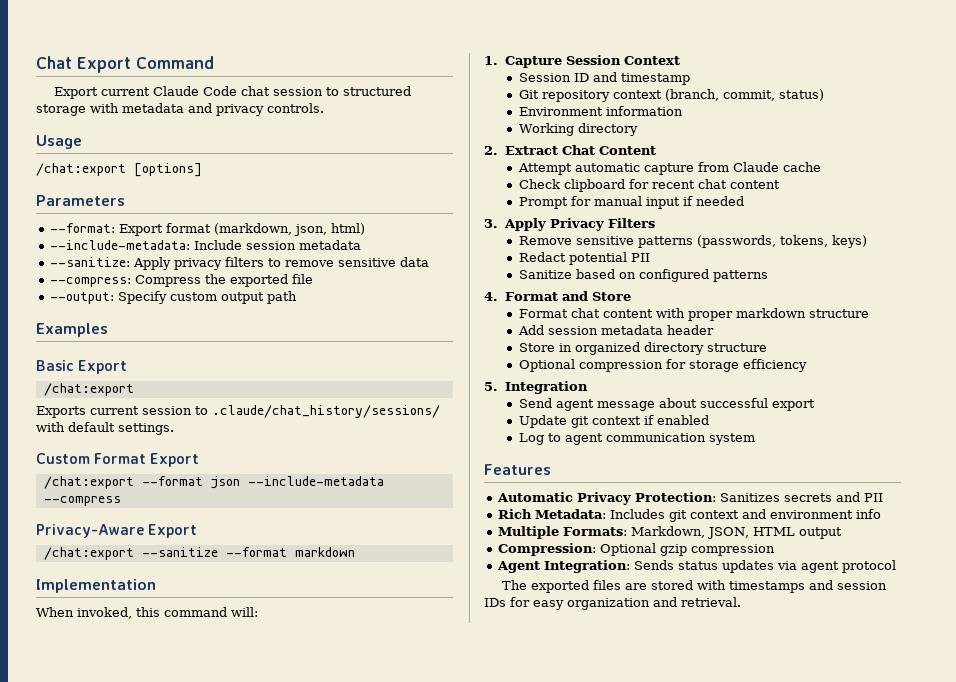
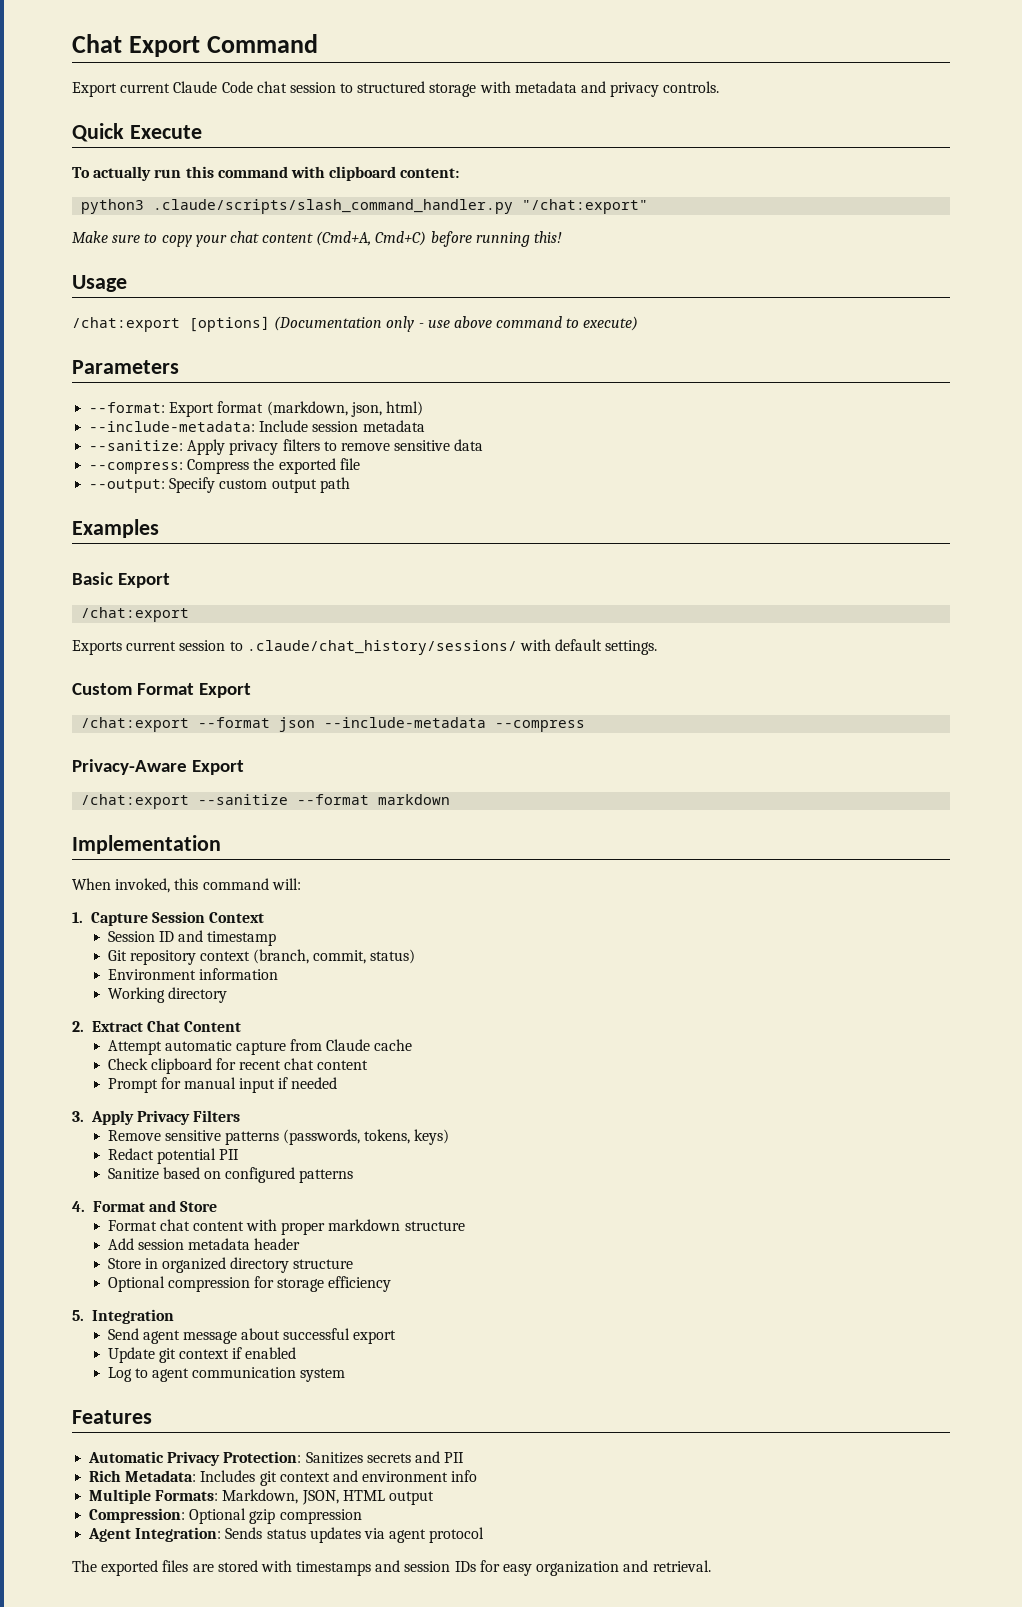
+ Quick Execute
+ To actually run this command with clipboard content:
+ python3 .claude/scripts/slash_command_handler.py "/chat:export"
+ Make sure to copy your chat content (Cmd+A, Cmd+C) before running this!
  Usage
- /chat:export [options]
+ /chat:export [options] (Documentation only - use above command to execute)

